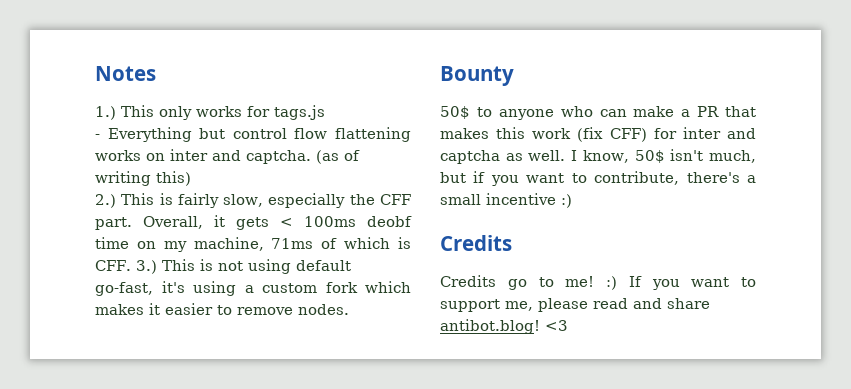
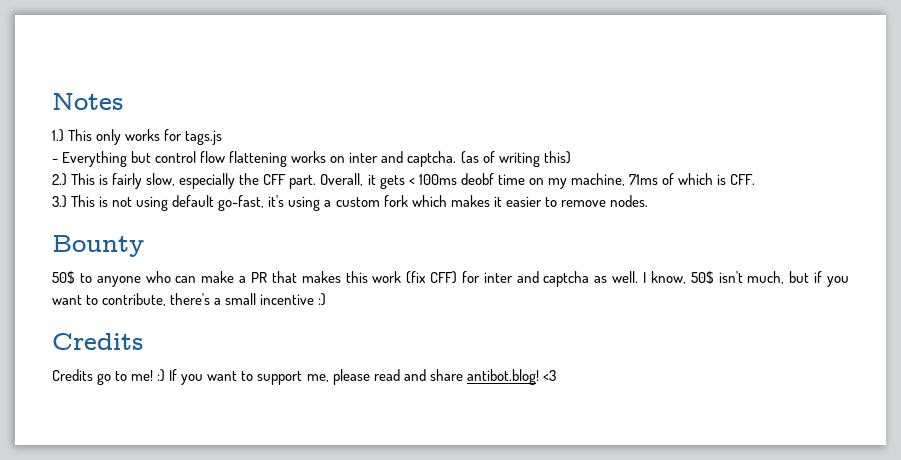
- Overall, it gets < 100ms deobf time on my machine, 71ms of which is CFF. 3.) This is not using default go-fast, it's using a custom fork which makes it easier to remove nodes.
+ Overall, it gets < 100ms deobf time on my machine, 71ms of which is CFF.
+ 3.) This is not using default go-fast, it's using a custom fork which makes it easier to remove nodes.

